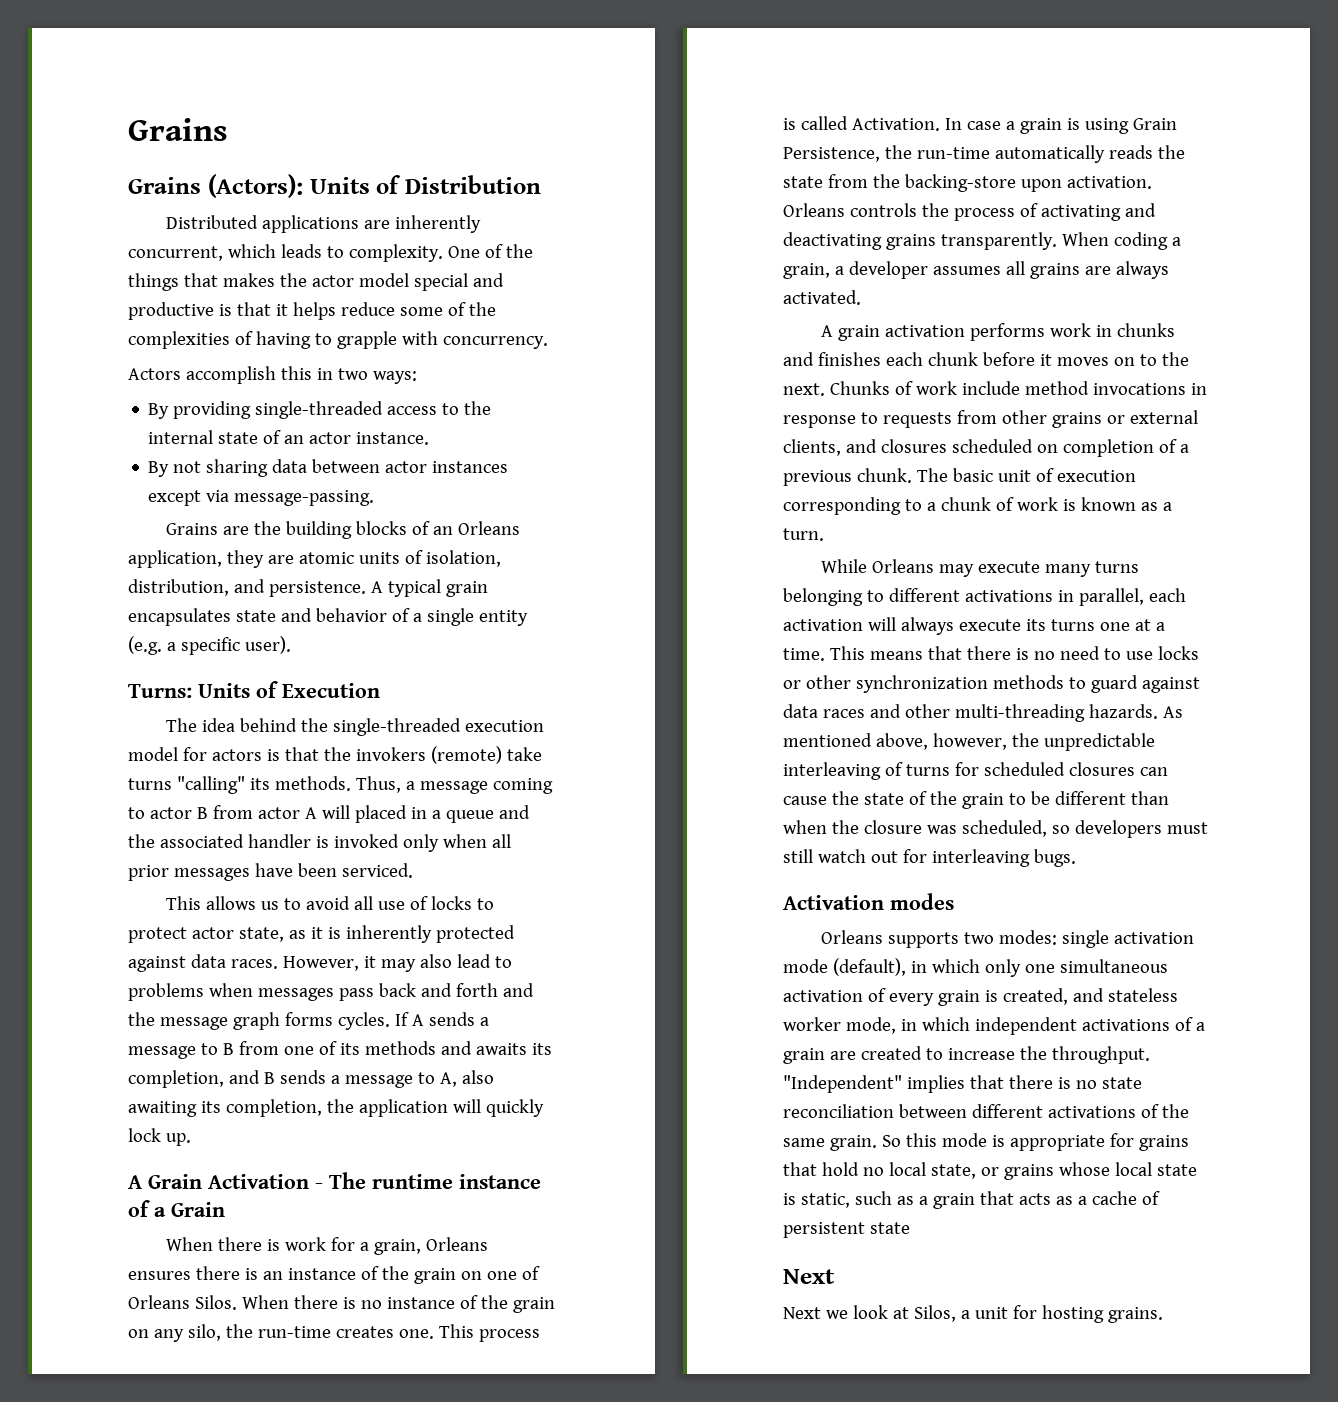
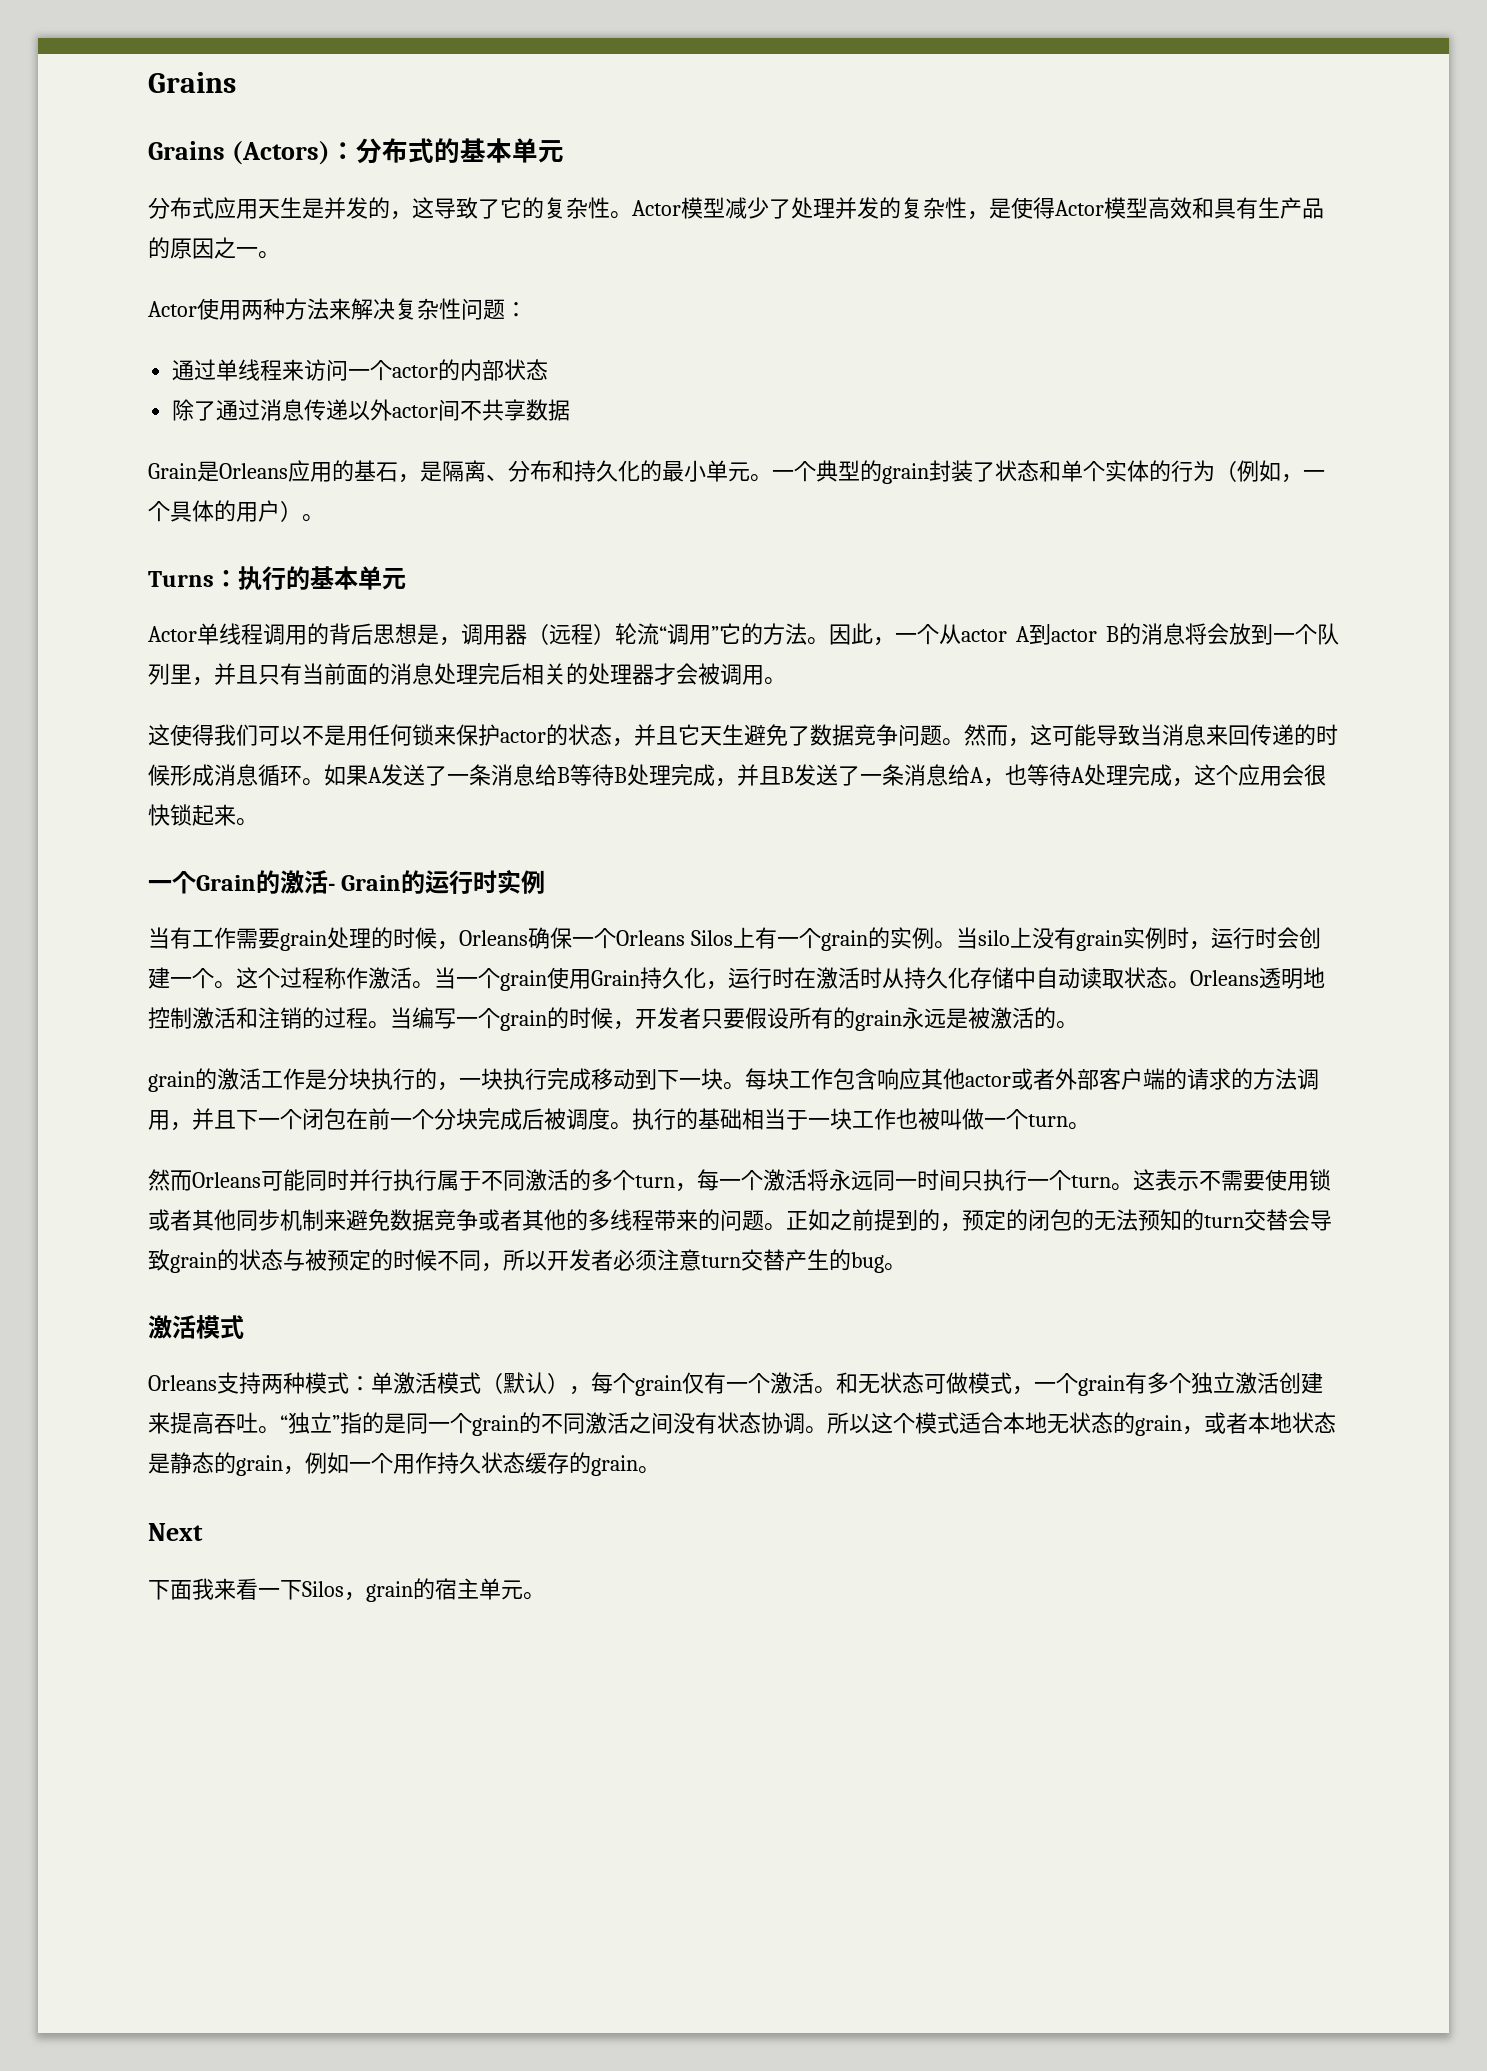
- Grains (Actors): Units of Distribution
- Distributed applications are inherently concurrent, which leads to complexity. One of the things that makes the actor model special and productive is that it helps reduce some of the complexities of having to grapple with concurrency.
- Actors accomplish this in two ways:
- By providing single-threaded access to the internal state of an actor instance.
- By not sharing data between actor instances except via message-passing.
- Grains are the building blocks of an Orleans application, they are atomic units of isolation, distribution, and persistence. A typical grain encapsulates state and behavior of a single entity (e.g. a specific user).
- Turns: Units of Execution
- The idea behind the single-threaded execution model for actors is that the invokers (remote) take turns "calling" its methods. Thus, a message coming to actor B from actor A will placed in a queue and the associated handler is invoked only when all prior messages have been serviced.
- This allows us to avoid all use of locks to protect actor state, as it is inherently protected against data races. However, it may also lead to problems when messages pass back and forth and the message graph forms cycles. If A sends a message to B from one of its methods and awaits its completion, and B sends a message to A, also awaiting its completion, the application will quickly lock up.
- A Grain Activation - The runtime instance of a Grain
- When there is work for a grain, Orleans ensures there is an instance of the grain on one of Orleans Silos. When there is no instance of the grain on any silo, the run-time creates one. This process is called Activation. In case a grain is using Grain Persistence, the run-time automatically reads the state from the backing-store upon activation. Orleans controls the process of activating and deactivating grains transparently. When coding a grain, a developer assumes all grains are always activated.
- A grain activation performs work in chunks and finishes each chunk before it moves on to the next. Chunks of work include method invocations in response to requests from other grains or external clients, and closures scheduled on completion of a previous chunk. The basic unit of execution corresponding to a chunk of work is known as a turn.
- While Orleans may execute many turns belonging to different activations in parallel, each activation will always execute its turns one at a time. This means that there is no need to use locks or other synchronization methods to guard against data races and other multi-threading hazards. As mentioned above, however, the unpredictable interleaving of turns for scheduled closures can cause the state of the grain to be different than when the closure was scheduled, so developers must still watch out for interleaving bugs.
- Activation modes
- Orleans supports two modes: single activation mode (default), in which only one simultaneous activation of every grain is created, and stateless worker mode, in which independent activations of a grain are created to increase the throughput. "Independent" implies that there is no state reconciliation between different activations of the same grain. So this mode is appropriate for grains that hold no local state, or grains whose local state is static, such as a grain that acts as a cache of persistent state
+ Grains (Actors)：分布式的基本单元
+ 分布式应用天生是并发的，这导致了它的复杂性。Actor模型减少了处理并发的复杂性，是使得Actor模型高效和具有生产品的原因之一。
+ Actor使用两种方法来解决复杂性问题：
+ 通过单线程来访问一个actor的内部状态
+ 除了通过消息传递以外actor间不共享数据
+ Grain是Orleans应用的基石，是隔离、分布和持久化的最小单元。一个典型的grain封装了状态和单个实体的行为（例如，一个具体的用户）。
+ Turns：执行的基本单元
+ Actor单线程调用的背后思想是，调用器（远程）轮流“调用”它的方法。因此，一个从actor A到actor B的消息将会放到一个队列里，并且只有当前面的消息处理完后相关的处理器才会被调用。
+ 这使得我们可以不是用任何锁来保护actor的状态，并且它天生避免了数据竞争问题。然而，这可能导致当消息来回传递的时候形成消息循环。如果A发送了一条消息给B等待B处理完成，并且B发送了一条消息给A，也等待A处理完成，这个应用会很快锁起来。
+ 一个Grain的激活- Grain的运行时实例
+ 当有工作需要grain处理的时候，Orleans确保一个Orleans Silos上有一个grain的实例。当silo上没有grain实例时，运行时会创建一个。这个过程称作激活。当一个grain使用Grain持久化，运行时在激活时从持久化存储中自动读取状态。Orleans透明地控制激活和注销的过程。当编写一个grain的时候，开发者只要假设所有的grain永远是被激活的。
+ grain的激活工作是分块执行的，一块执行完成移动到下一块。每块工作包含响应其他actor或者外部客户端的请求的方法调用，并且下一个闭包在前一个分块完成后被调度。执行的基础相当于一块工作也被叫做一个turn。
+ 然而Orleans可能同时并行执行属于不同激活的多个turn，每一个激活将永远同一时间只执行一个turn。这表示不需要使用锁或者其他同步机制来避免数据竞争或者其他的多线程带来的问题。正如之前提到的，预定的闭包的无法预知的turn交替会导致grain的状态与被预定的时候不同，所以开发者必须注意turn交替产生的bug。
+ 激活模式
+ Orleans支持两种模式：单激活模式（默认），每个grain仅有一个激活。和无状态可做模式，一个grain有多个独立激活创建来提高吞吐。“独立”指的是同一个grain的不同激活之间没有状态协调。所以这个模式适合本地无状态的grain，或者本地状态是静态的grain，例如一个用作持久状态缓存的grain。
  Next
- Next we look at Silos, a unit for hosting grains.
+ 下面我来看一下Silos，grain的宿主单元。

